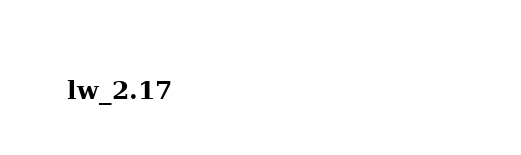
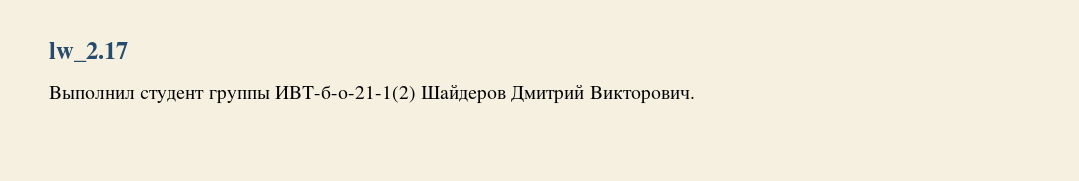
+ Выполнил студент группы ИВТ-б-о-21-1(2) Шайдеров Дмитрий Викторович.

